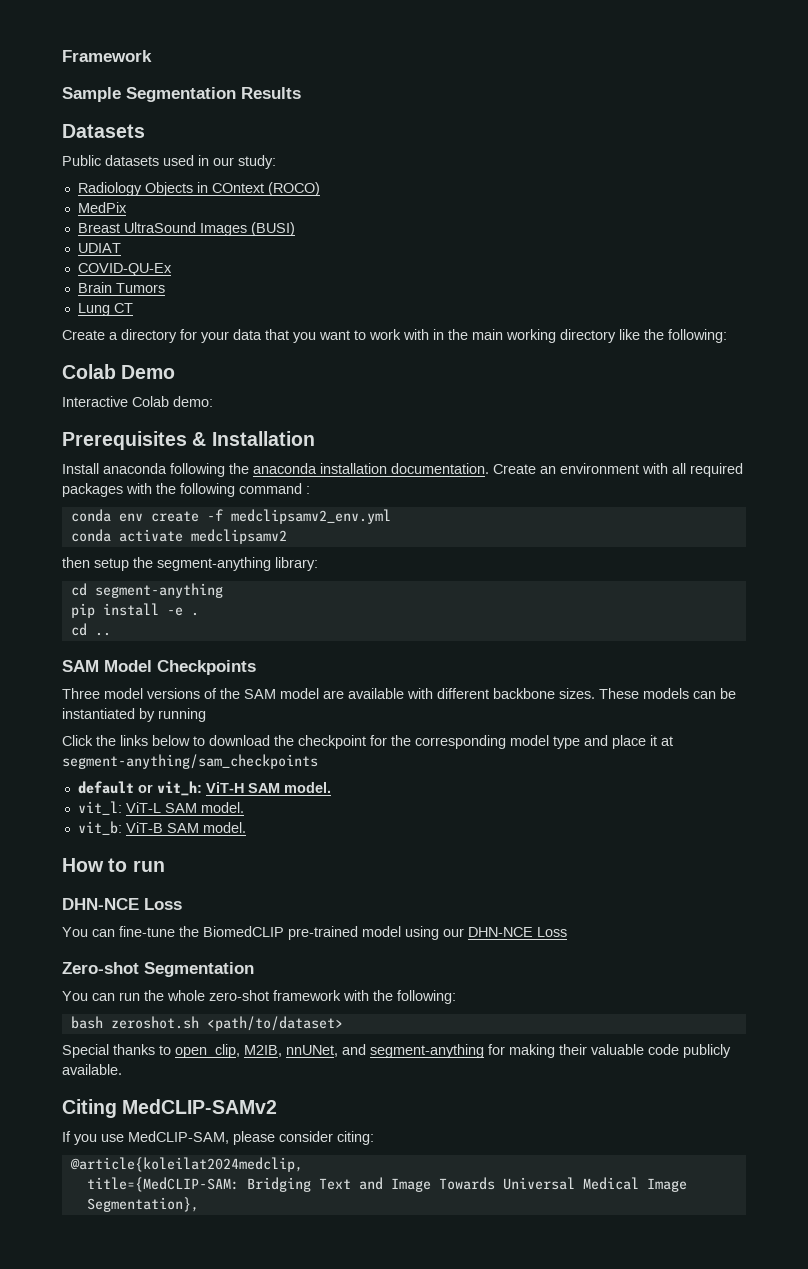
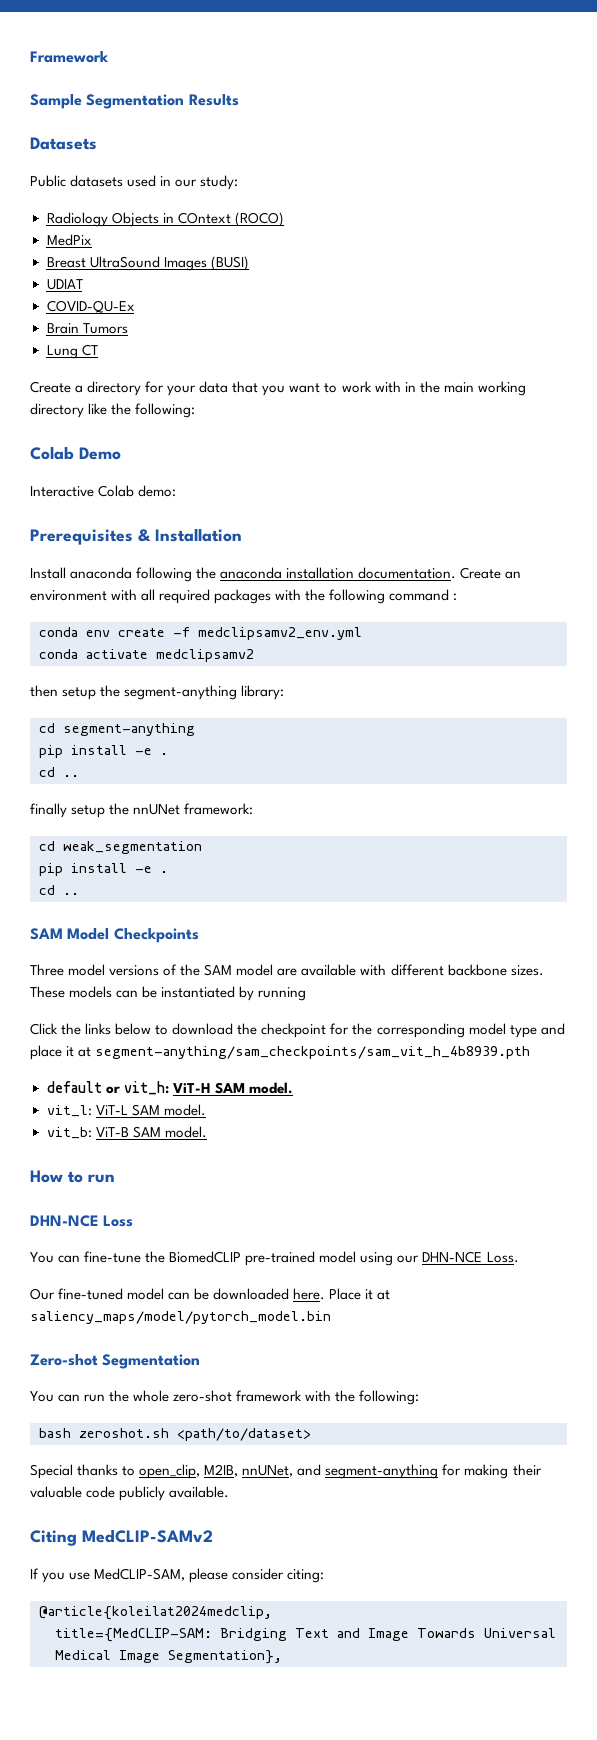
+ finally setup the nnUNet framework:
+ cd weak_segmentation
+ pip install -e .
+ cd ..
- Click the links below to download the checkpoint for the corresponding model type and place it at segment-anything/sam_checkpoints
+ Click the links below to download the checkpoint for the corresponding model type and place it at segment-anything/sam_checkpoints/sam_vit_h_4b8939.pth
- You can fine-tune the BiomedCLIP pre-trained model using our DHN-NCE Loss
+ You can fine-tune the BiomedCLIP pre-trained model using our DHN-NCE Loss.
+ Our fine-tuned model can be downloaded here. Place it at saliency_maps/model/pytorch_model.bin

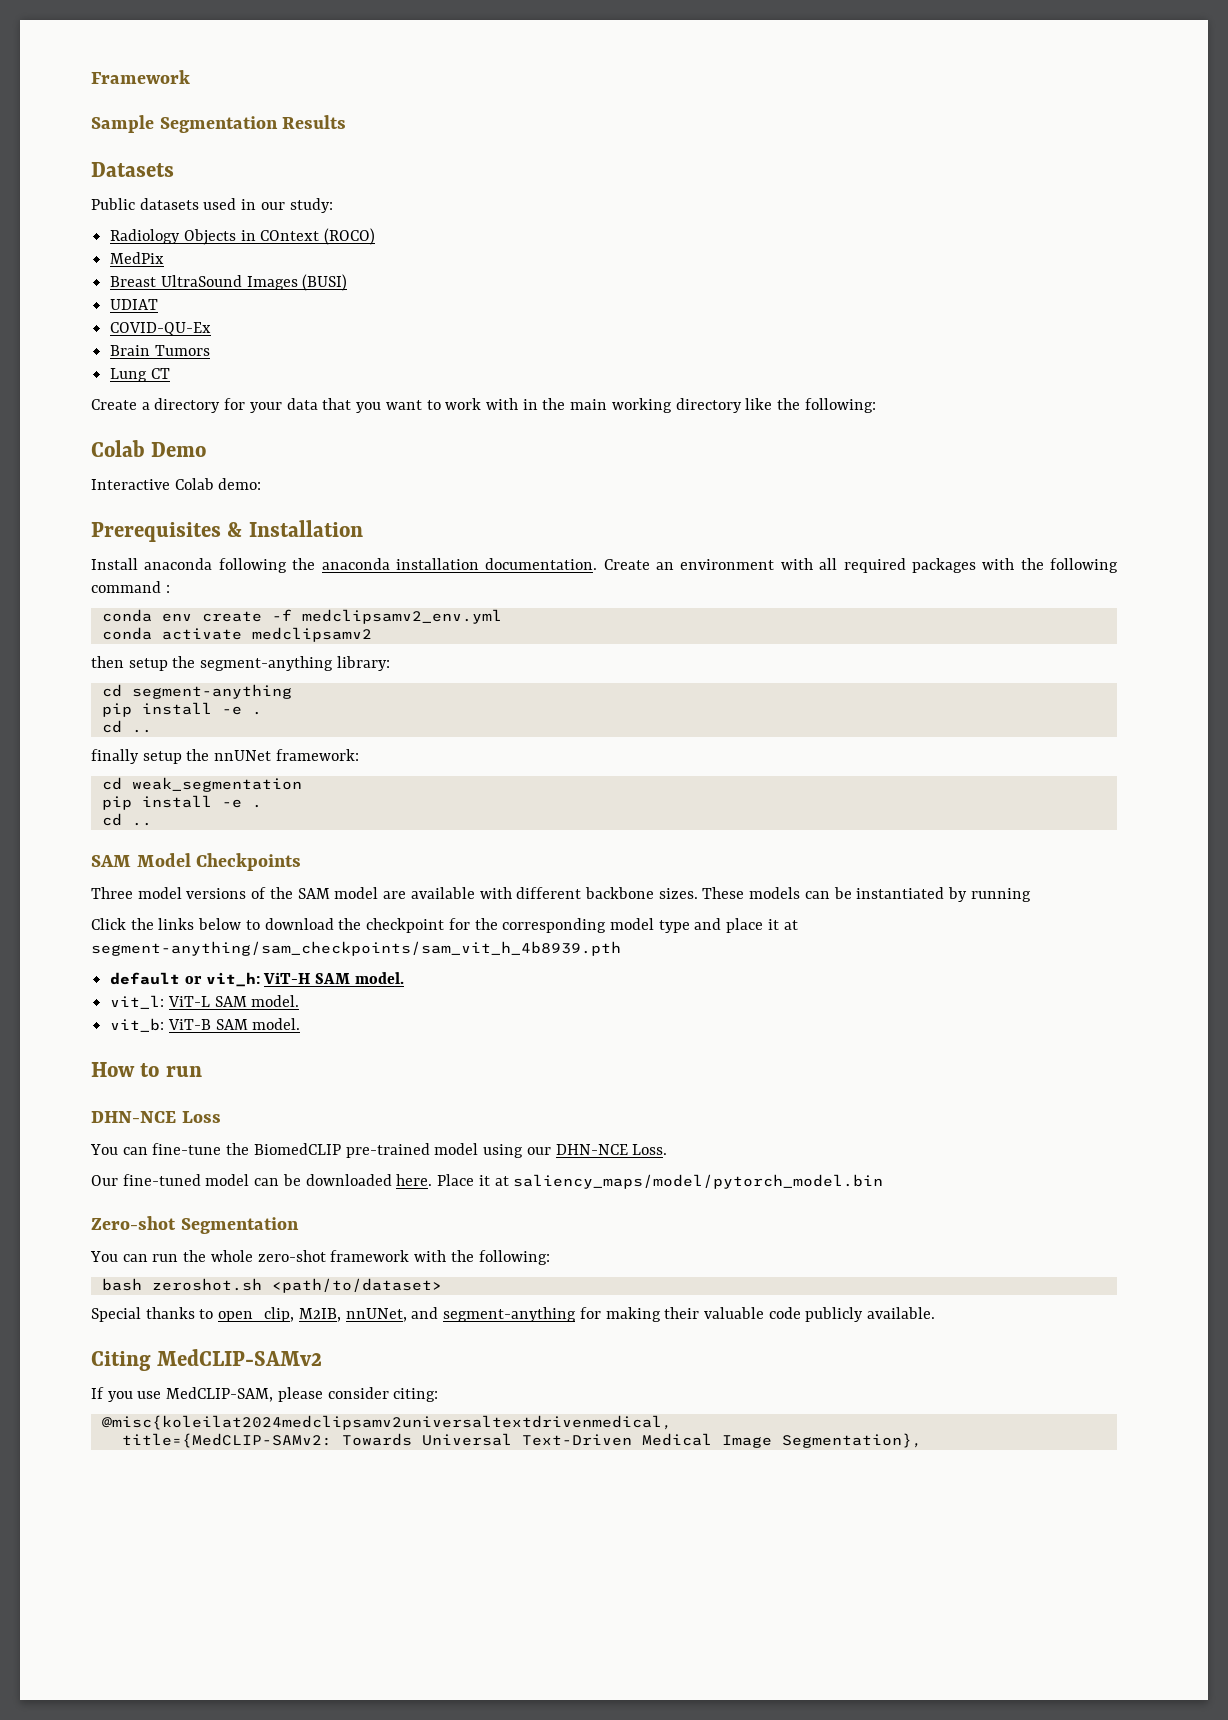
- @article{koleilat2024medclip,
- title={MedCLIP-SAM: Bridging Text and Image Towards Universal Medical Image Segmentation},
+ @misc{koleilat2024medclipsamv2universaltextdrivenmedical,
+ title={MedCLIP-SAMv2: Towards Universal Text-Driven Medical Image Segmentation},

